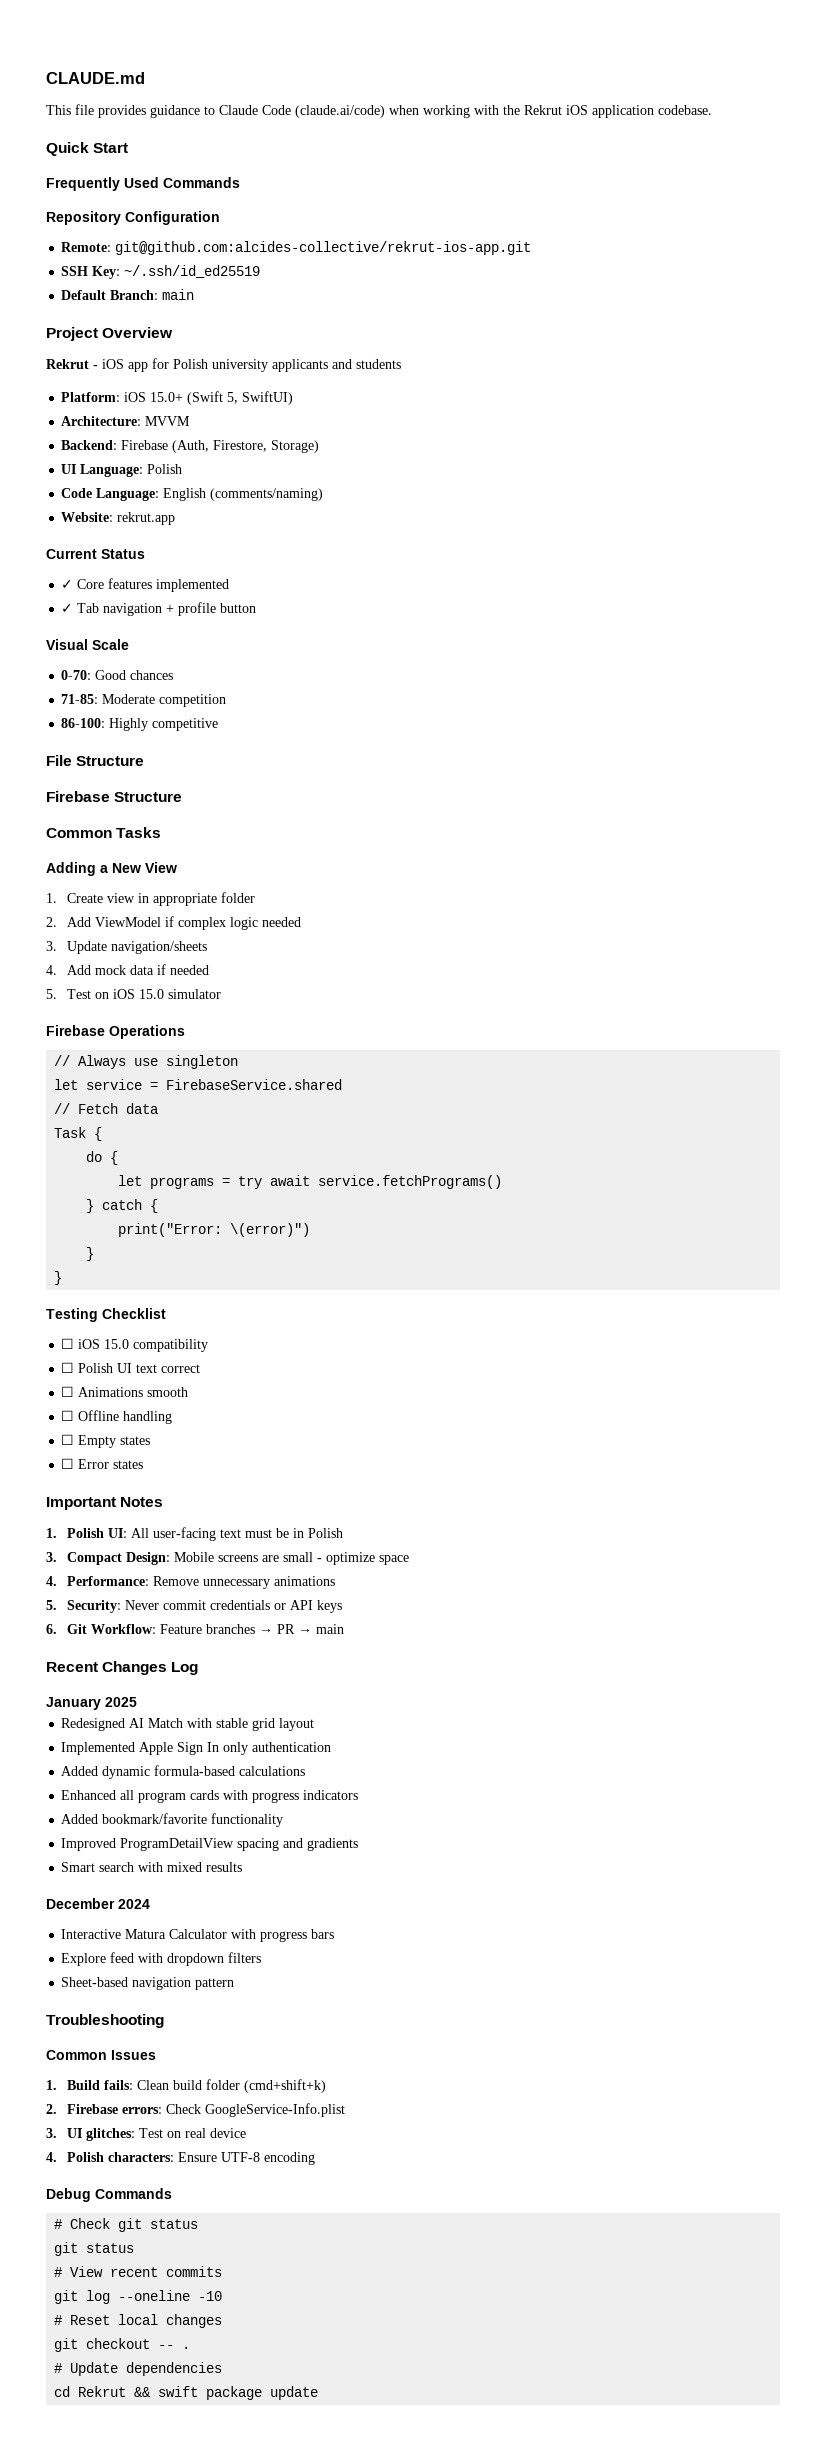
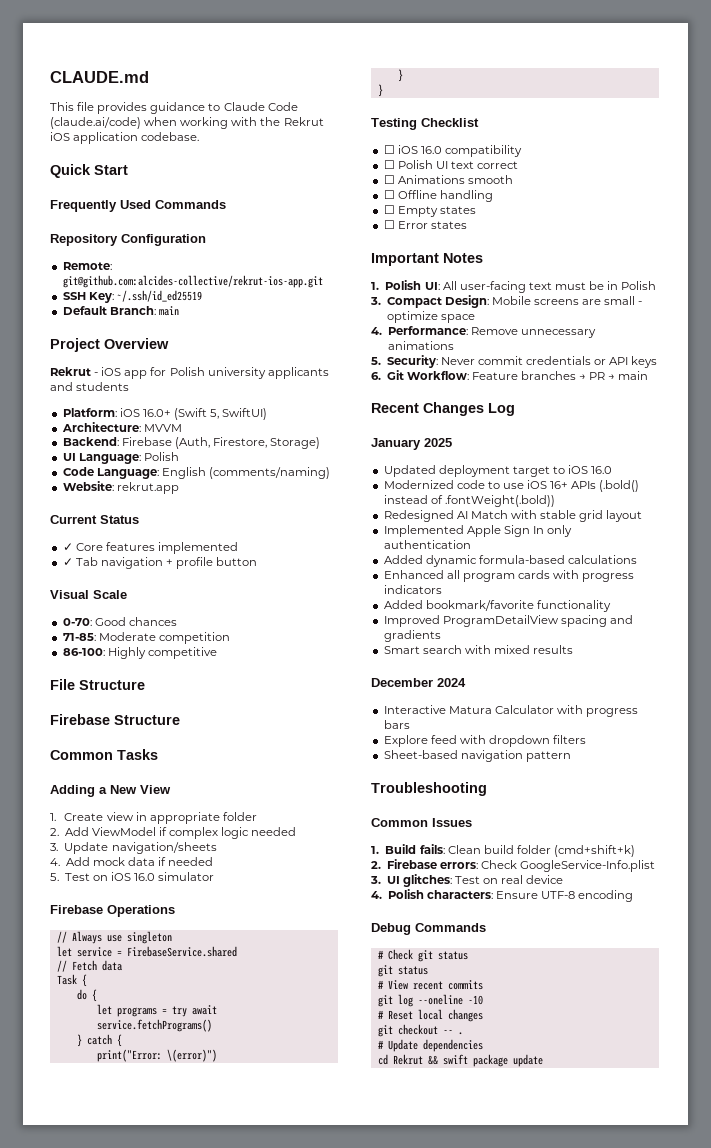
- Platform: iOS 15.0+ (Swift 5, SwiftUI)
+ Platform: iOS 16.0+ (Swift 5, SwiftUI)
- 5. Test on iOS 15.0 simulator
+ 5. Test on iOS 16.0 simulator
- ☐ iOS 15.0 compatibility
+ ☐ iOS 16.0 compatibility
+ Updated deployment target to iOS 16.0
+ Modernized code to use iOS 16+ APIs (.bold() instead of .fontWeight(.bold))

